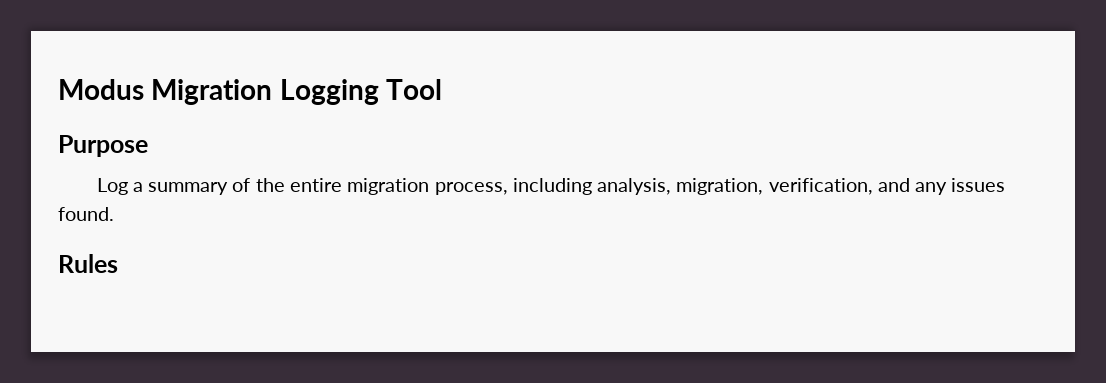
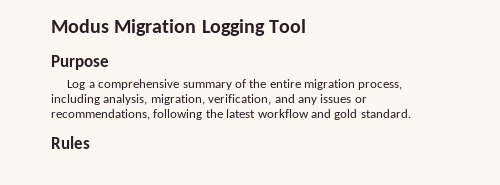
- Log a summary of the entire migration process, including analysis, migration, verification, and any issues found.
+ Log a comprehensive summary of the entire migration process, including analysis, migration, verification, and any issues or recommendations, following the latest workflow and gold standard.

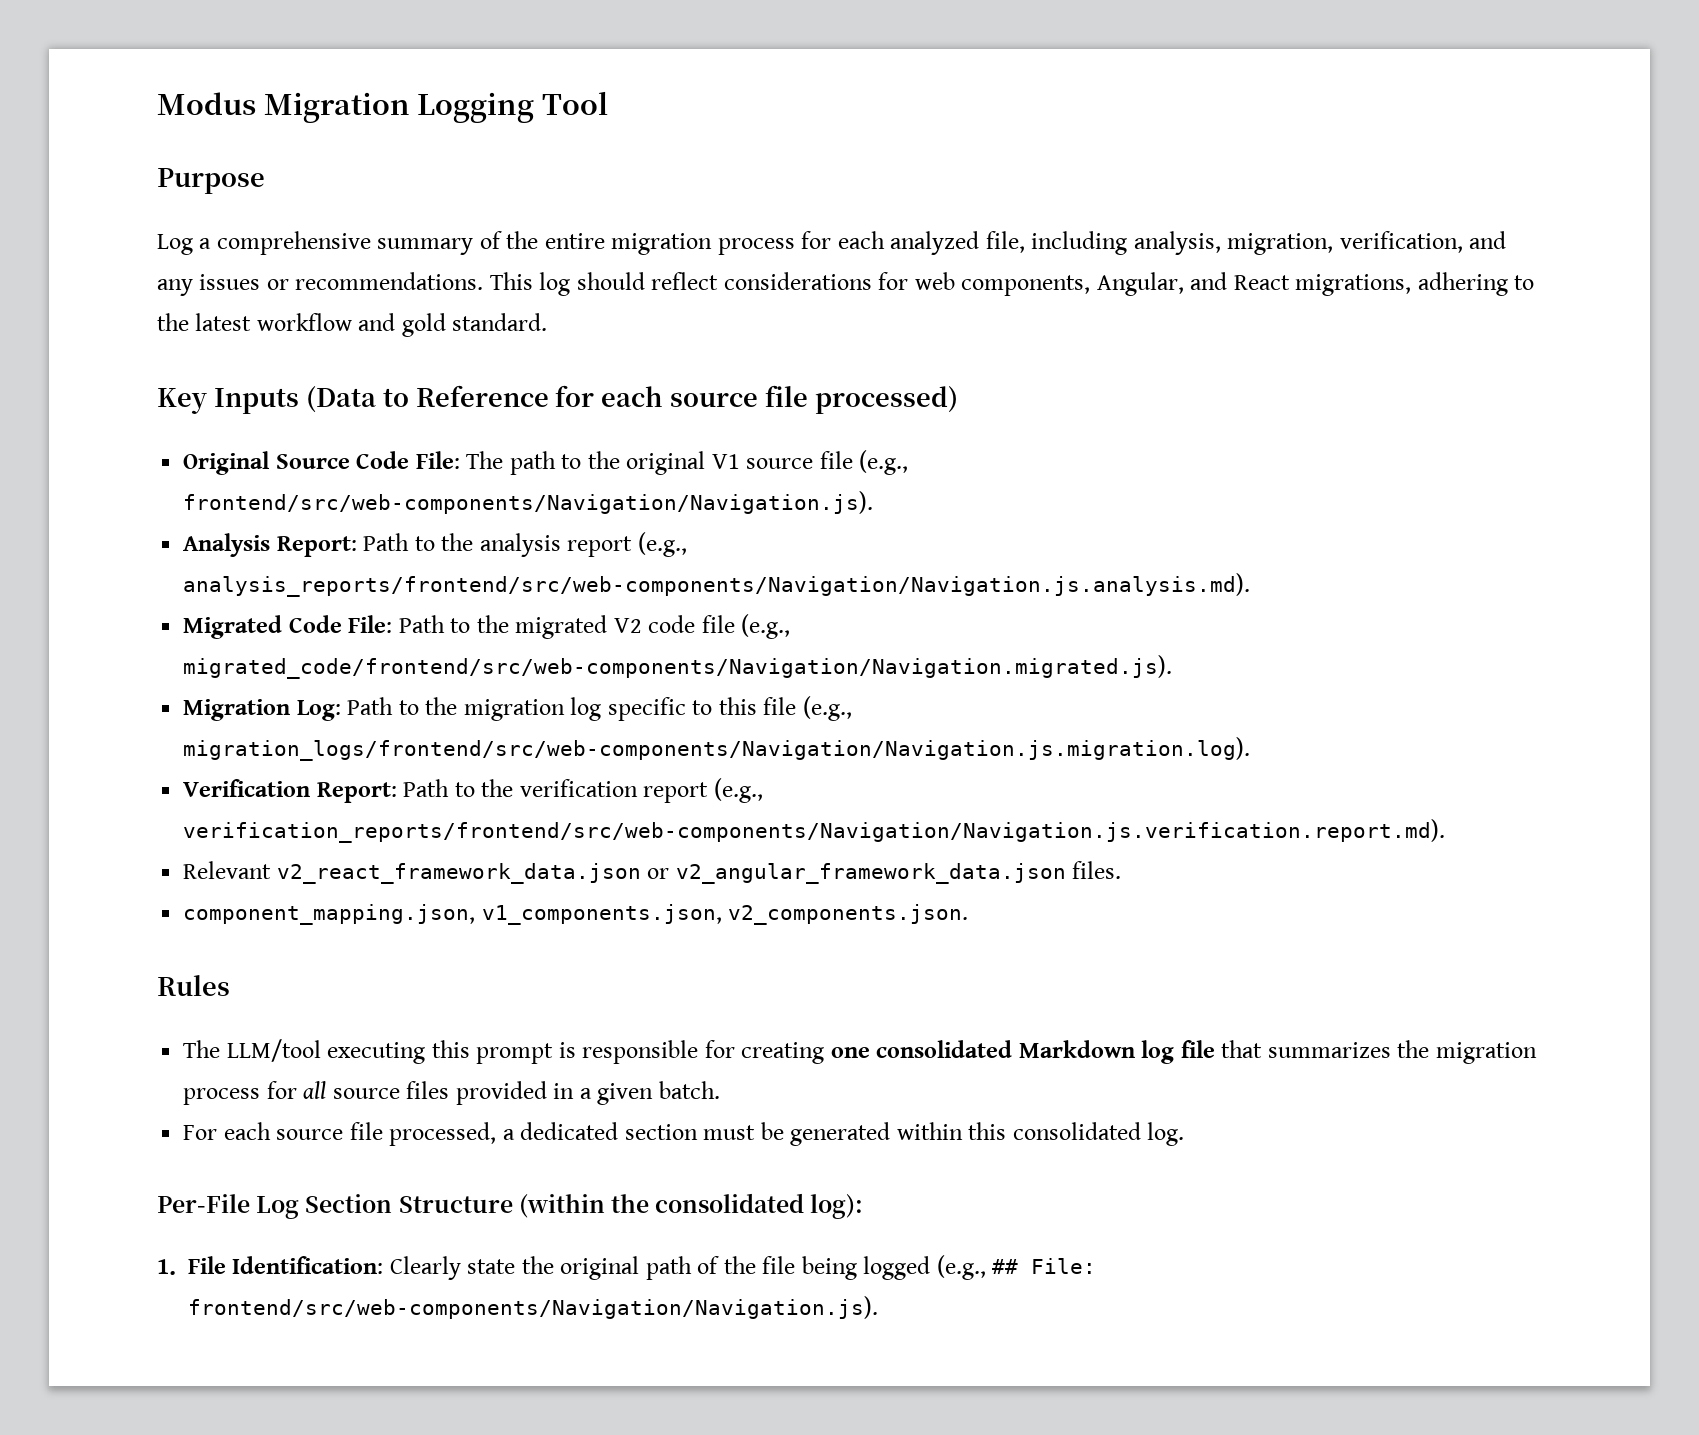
- Log a comprehensive summary of the entire migration process, including analysis, migration, verification, and any issues or recommendations, following the latest workflow and gold standard.
+ Log a comprehensive summary of the entire migration process for each analyzed file, including analysis, migration, verification, and any issues or recommendations. This log should reflect considerations for web components, Angular, and React migrations, adhering to the latest workflow and gold standard.
+ Key Inputs (Data to Reference for each source file processed)
+ Original Source Code File: The path to the original V1 source file (e.g., frontend/src/web-components/Navigation/Navigation.js).
+ Analysis Report: Path to the analysis report (e.g., analysis_reports/frontend/src/web-components/Navigation/Navigation.js.analysis.md).
+ Migrated Code File: Path to the migrated V2 code file (e.g., migrated_code/frontend/src/web-components/Navigation/Navigation.migrated.js).
+ Migration Log: Path to the migration log specific to this file (e.g., migration_logs/frontend/src/web-components/Navigation/Navigation.js.migration.log).
+ Verification Report: Path to the verification report (e.g., verification_reports/frontend/src/web-components/Navigation/Navigation.js.verification.report.md).
+ Relevant v2_react_framework_data.json or v2_angular_framework_data.json files.
+ component_mapping.json, v1_components.json, v2_components.json.
  Rules
+ The LLM/tool executing this prompt is responsible for creating one consolidated Markdown log file that summarizes the migration process for all source files provided in a given batch.
+ For each source file processed, a dedicated section must be generated within this consolidated log.
+ Per-File Log Section Structure (within the consolidated log):
+ 1. File Identification: Clearly state the original path of the file being logged (e.g., ## File: frontend/src/web-components/Navigation/Navigation.js).

